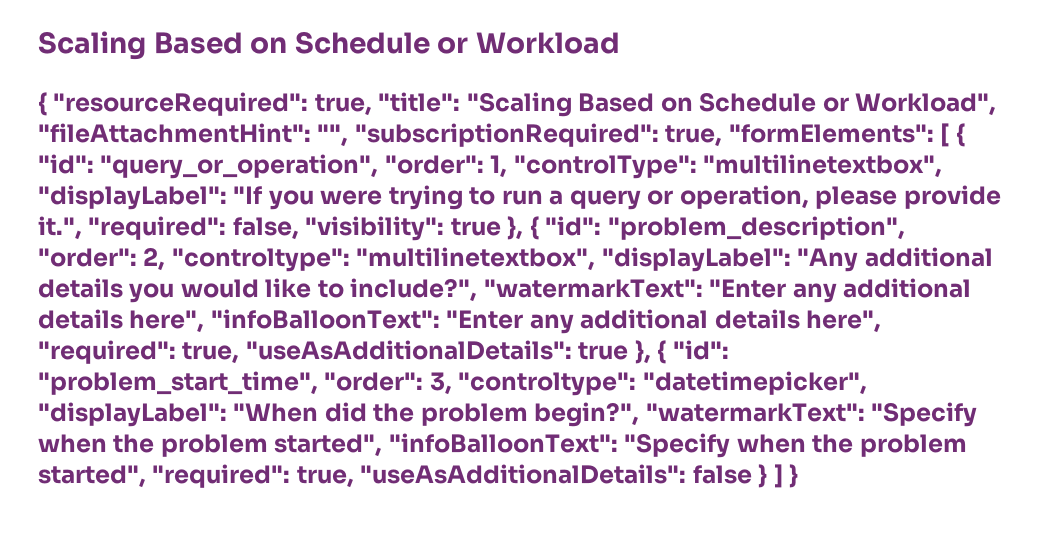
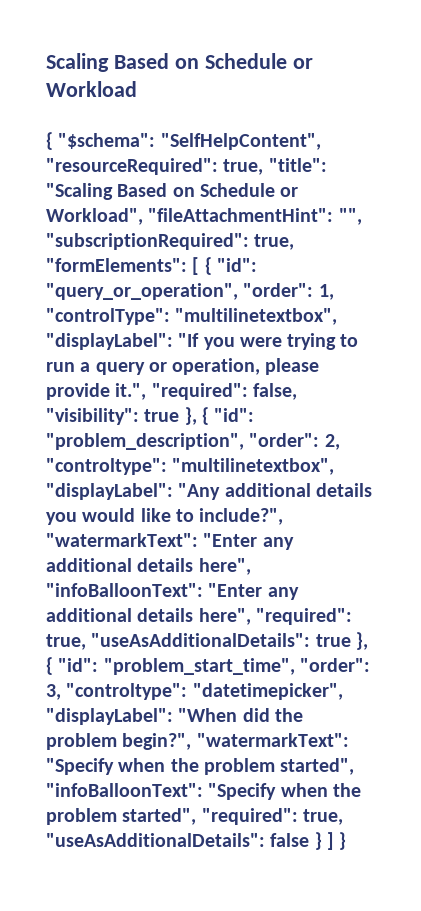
- { "resourceRequired":
+ { "$schema": "SelfHelpContent", "resourceRequired":

